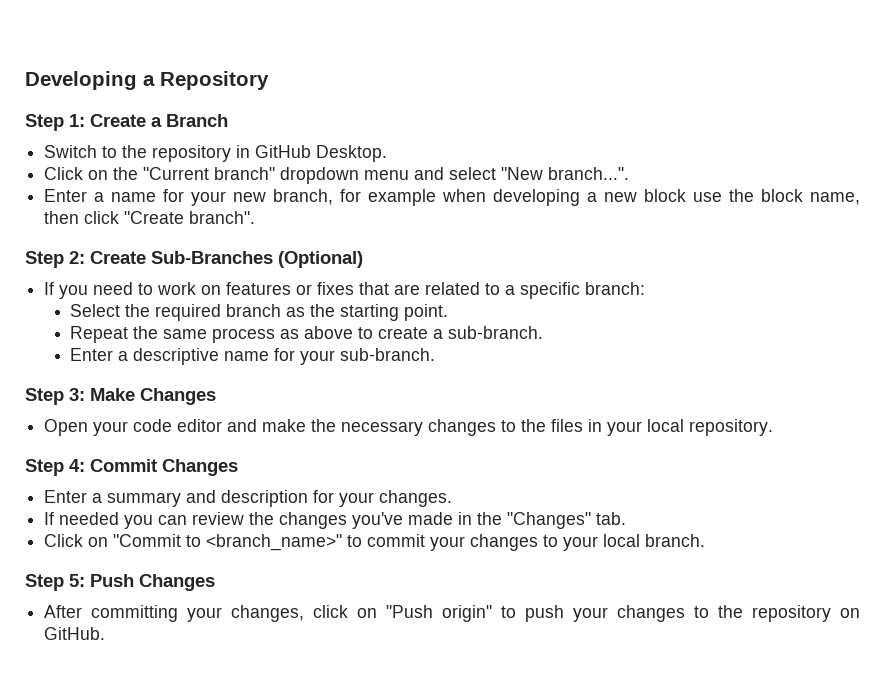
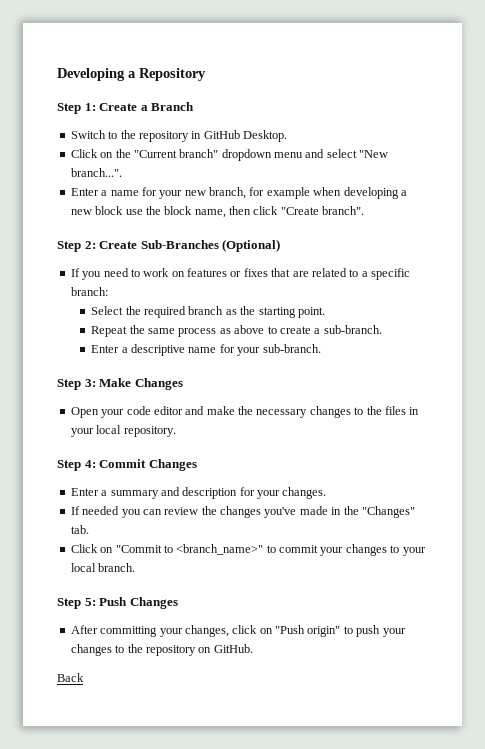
+ Back

